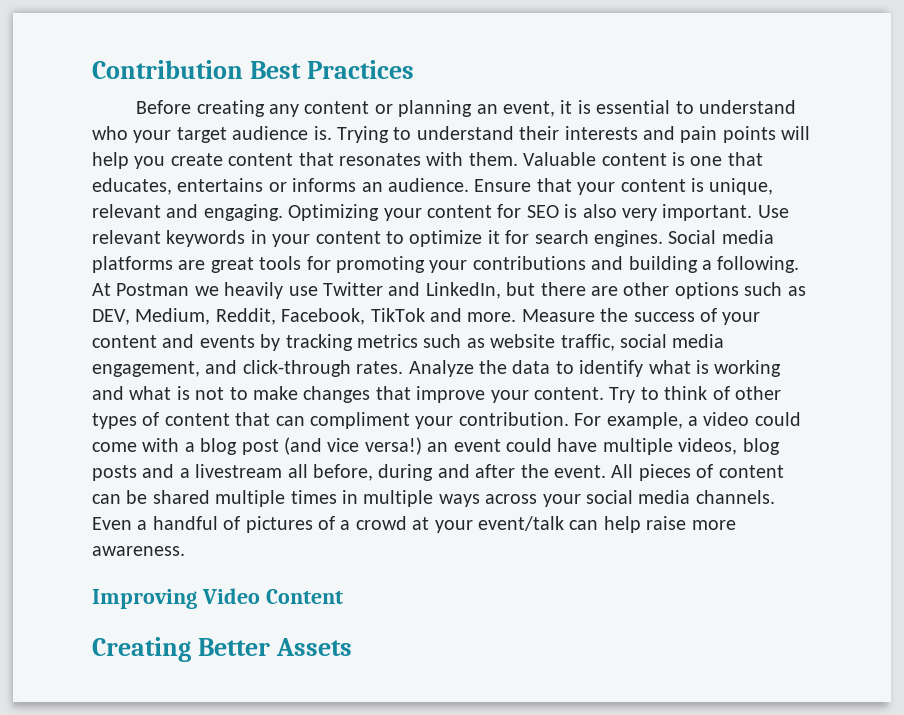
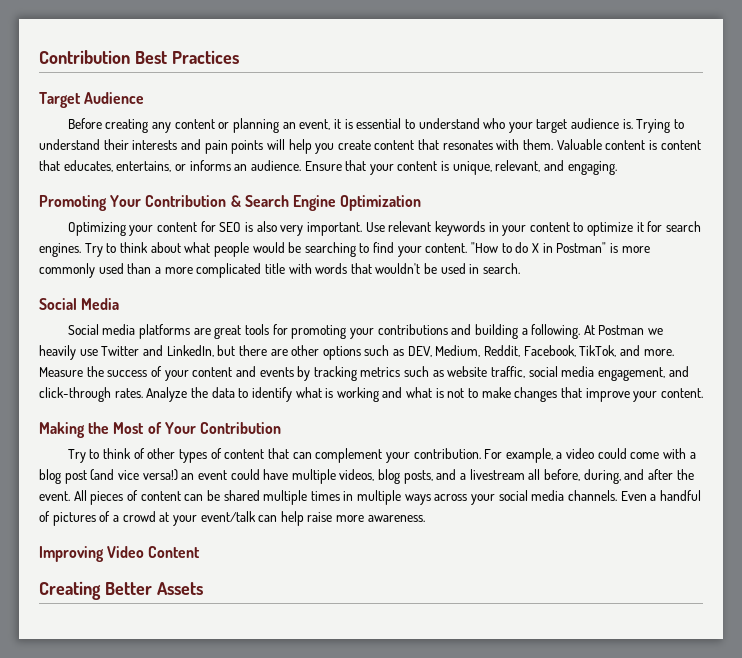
+ Target Audience
- Valuable content is one that educates, entertains or informs an audience.
+ Valuable content is content that educates, entertains, or informs an audience.
- Ensure that your content is unique, relevant and engaging. Optimizing your content for SEO is also very important.
+ Ensure that your content is unique, relevant, and engaging.
+ Promoting Your Contribution & Search Engine Optimization
+ Optimizing your content for SEO is also very important.
- Use relevant keywords in your content to optimize it for search engines. Social media platforms are great tools for promoting your contributions and building a following.
+ Use relevant keywords in your content to optimize it for search engines. Try to think about what people would be searching to find your content. "How to do X in Postman" is more commonly used than a more complicated title with words that wouldn't be used in search.
+ Social Media
+ Social media platforms are great tools for promoting your contributions and building a following.
- At Postman we heavily use Twitter and LinkedIn, but there are other options such as DEV, Medium, Reddit, Facebook, TikTok and more.
+ At Postman we heavily use Twitter and LinkedIn, but there are other options such as DEV, Medium, Reddit, Facebook, TikTok, and more.
- Analyze the data to identify what is working and what is not to make changes that improve your content. Try to think of other types of content that can compliment your contribution.
+ Analyze the data to identify what is working and what is not to make changes that improve your content.
+ Making the Most of Your Contribution
+ Try to think of other types of content that can complement your contribution.
- For example, a video could come with a blog post (and vice versa!) an event could have multiple videos, blog posts and a livestream all before, during and after the event.
+ For example, a video could come with a blog post (and vice versa!) an event could have multiple videos, blog posts, and a livestream all before, during, and after the event.

